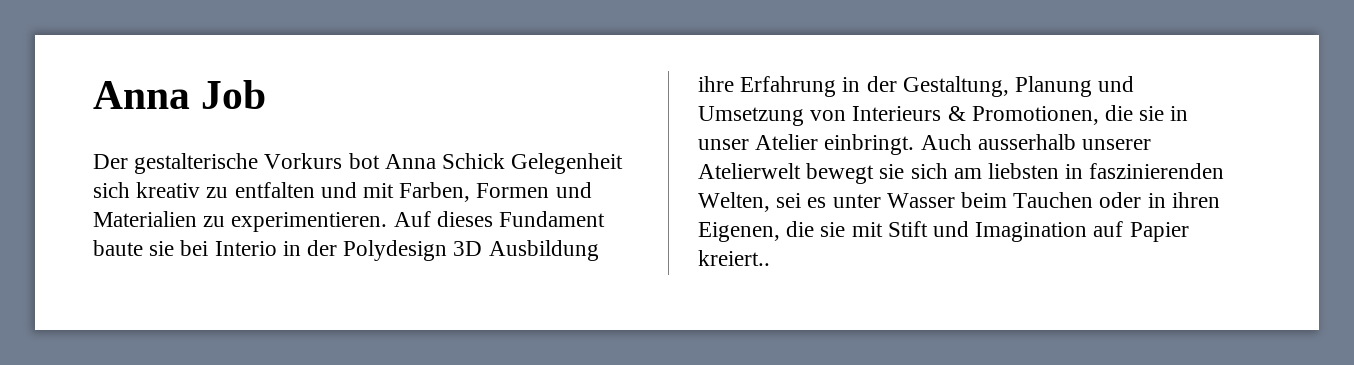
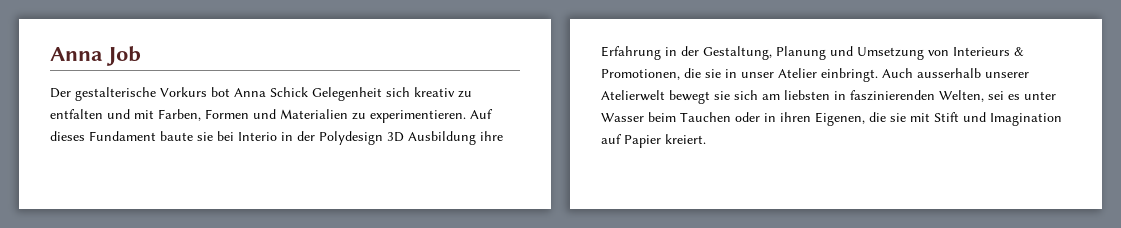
- Auch ausserhalb unserer Atelierwelt bewegt sie sich am liebsten in faszinierenden Welten, sei es unter Wasser beim Tauchen oder in ihren Eigenen, die sie mit Stift und Imagination auf Papier kreiert..
+ Auch ausserhalb unserer Atelierwelt bewegt sie sich am liebsten in faszinierenden Welten, sei es unter Wasser beim Tauchen oder in ihren Eigenen, die sie mit Stift und Imagination auf Papier kreiert.

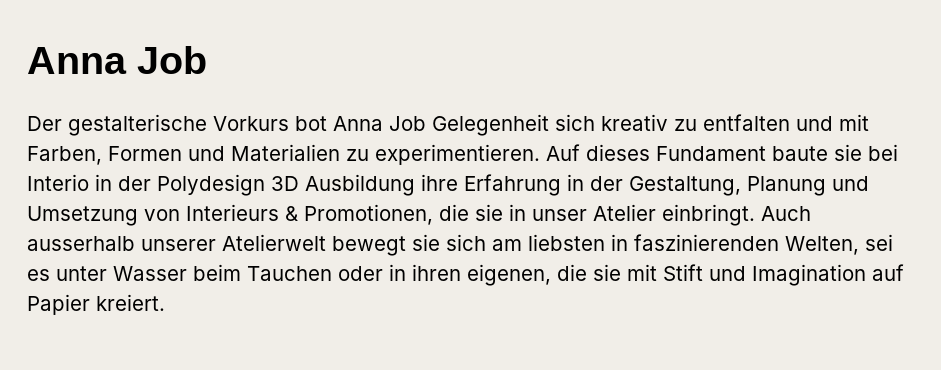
- Der gestalterische Vorkurs bot Anna Schick Gelegenheit sich kreativ zu entfalten und mit Farben, Formen und Materialien zu experimentieren.
+ Der gestalterische Vorkurs bot Anna Job Gelegenheit sich kreativ zu entfalten und mit Farben, Formen und Materialien zu experimentieren.
- Auch ausserhalb unserer Atelierwelt bewegt sie sich am liebsten in faszinierenden Welten, sei es unter Wasser beim Tauchen oder in ihren Eigenen, die sie mit Stift und Imagination auf Papier kreiert.
+ Auch ausserhalb unserer Atelierwelt bewegt sie sich am liebsten in faszinierenden Welten, sei es unter Wasser beim Tauchen oder in ihren eigenen, die sie mit Stift und Imagination auf Papier kreiert.

